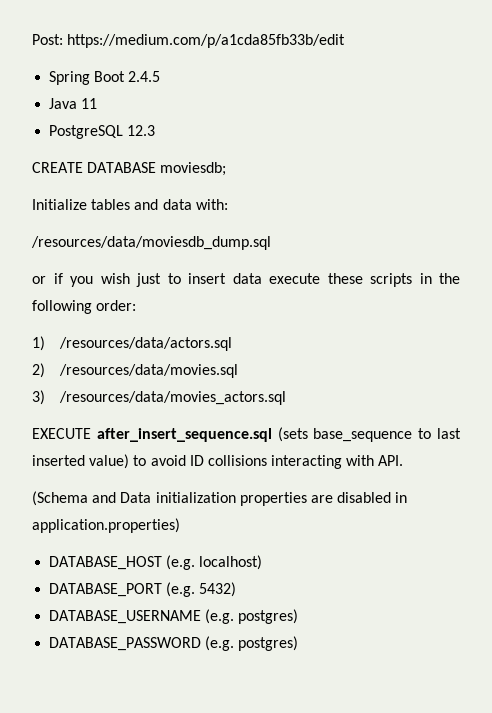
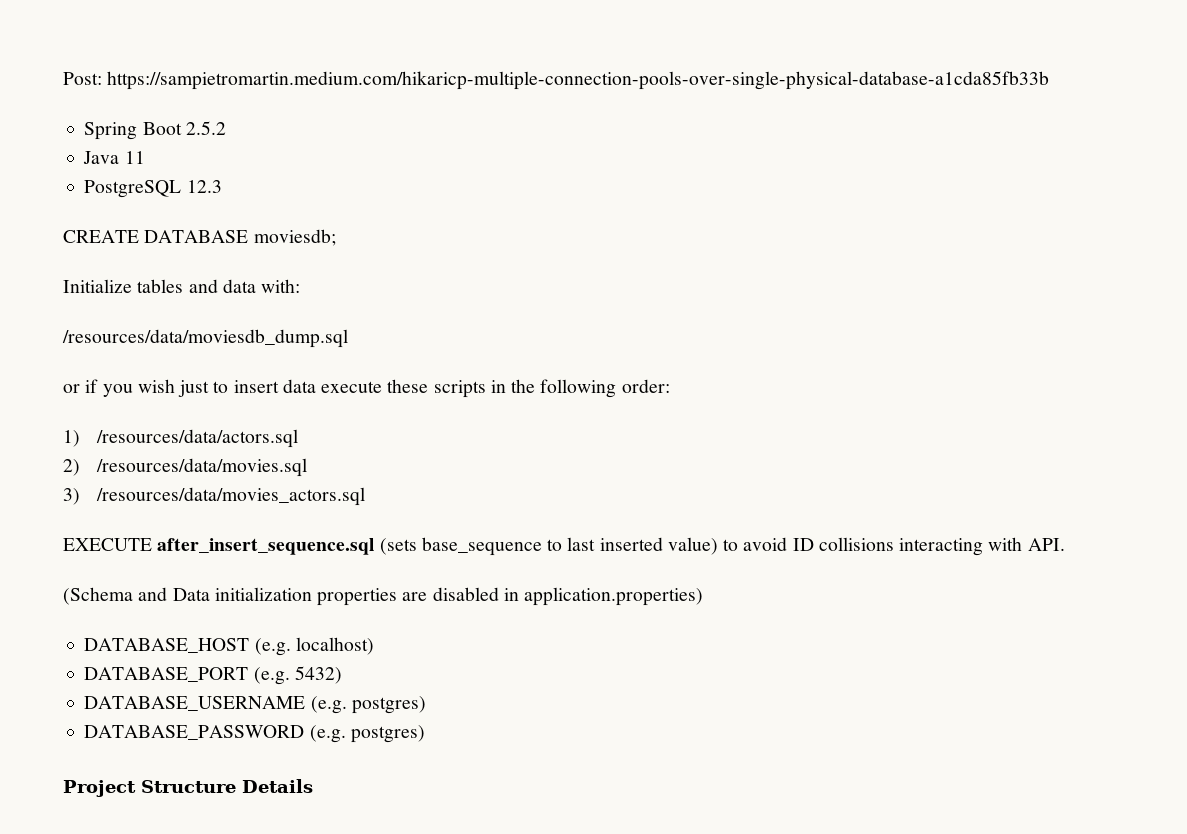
- Post: https://medium.com/p/a1cda85fb33b/edit
+ Post: https://sampietromartin.medium.com/hikaricp-multiple-connection-pools-over-single-physical-database-a1cda85fb33b
- Spring Boot 2.4.5
+ Spring Boot 2.5.2
+ Project Structure Details

